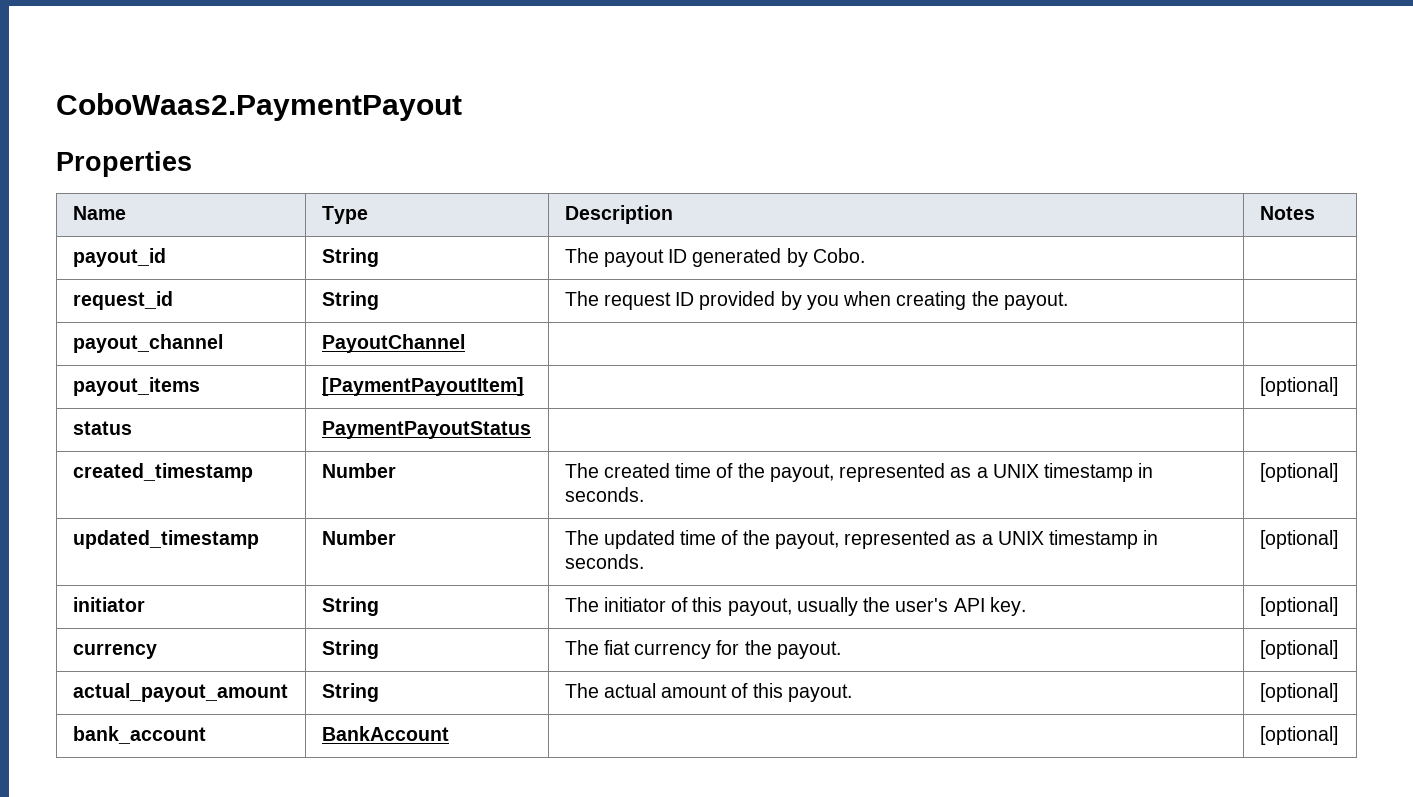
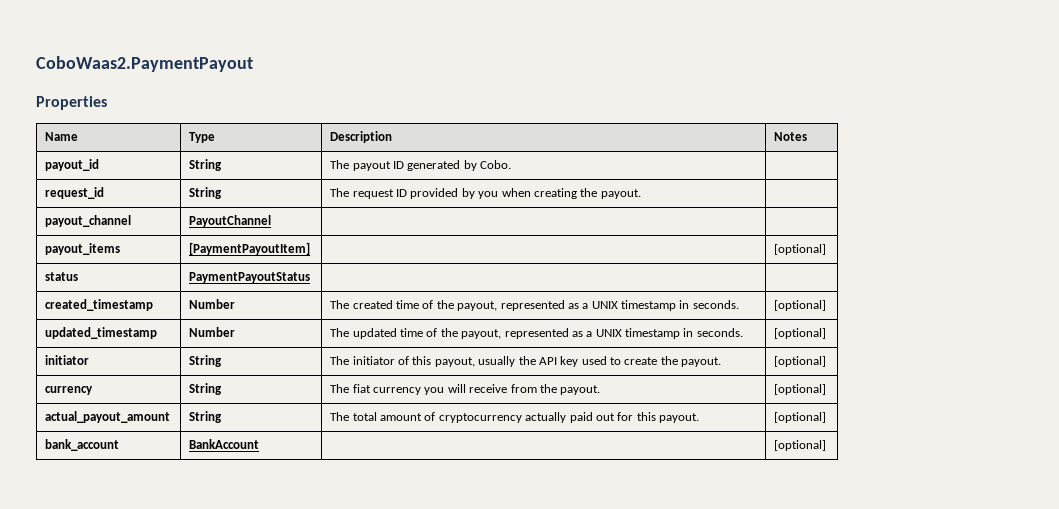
- initiator | String | The initiator of this payout, usually the user's API key. | [optional]
+ initiator | String | The initiator of this payout, usually the API key used to create the payout. | [optional]
- currency | String | The fiat currency for the payout. | [optional]
+ currency | String | The fiat currency you will receive from the payout. | [optional]
- actual_payout_amount | String | The actual amount of this payout. | [optional]
+ actual_payout_amount | String | The total amount of cryptocurrency actually paid out for this payout. | [optional]

